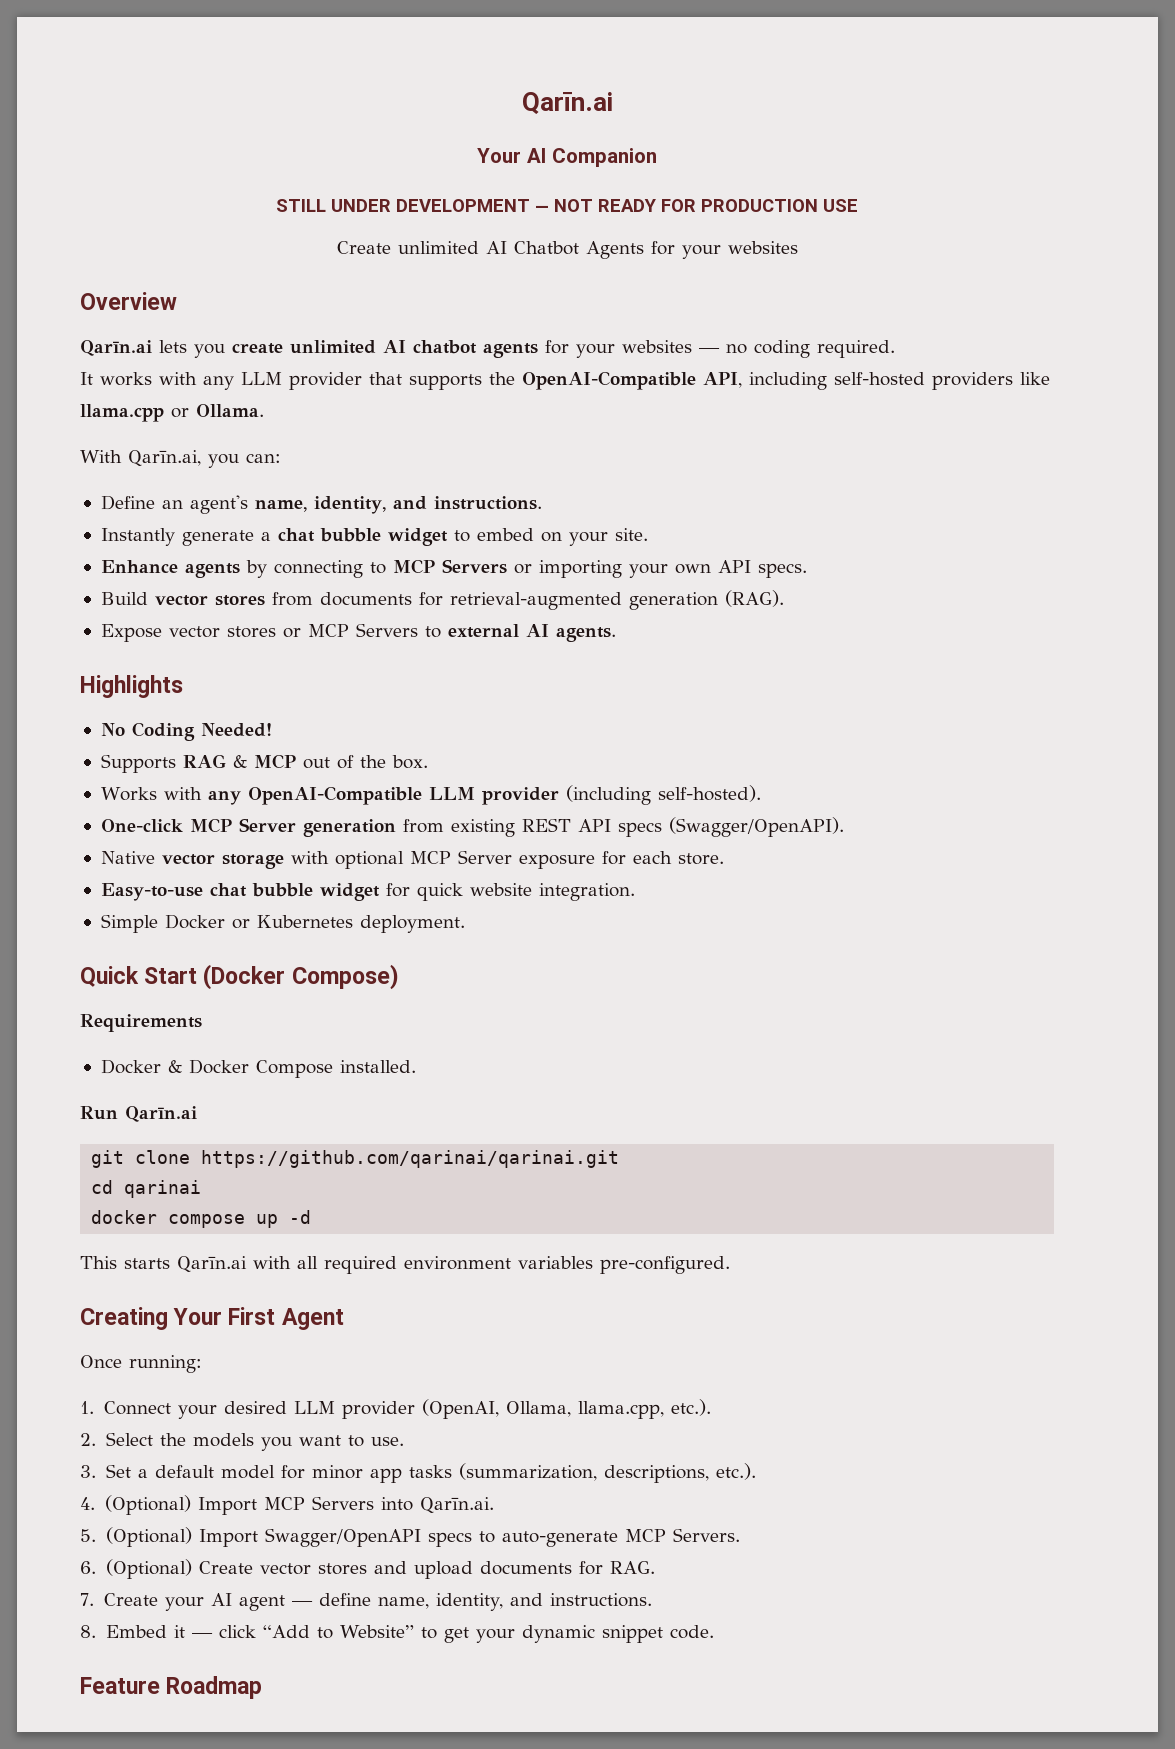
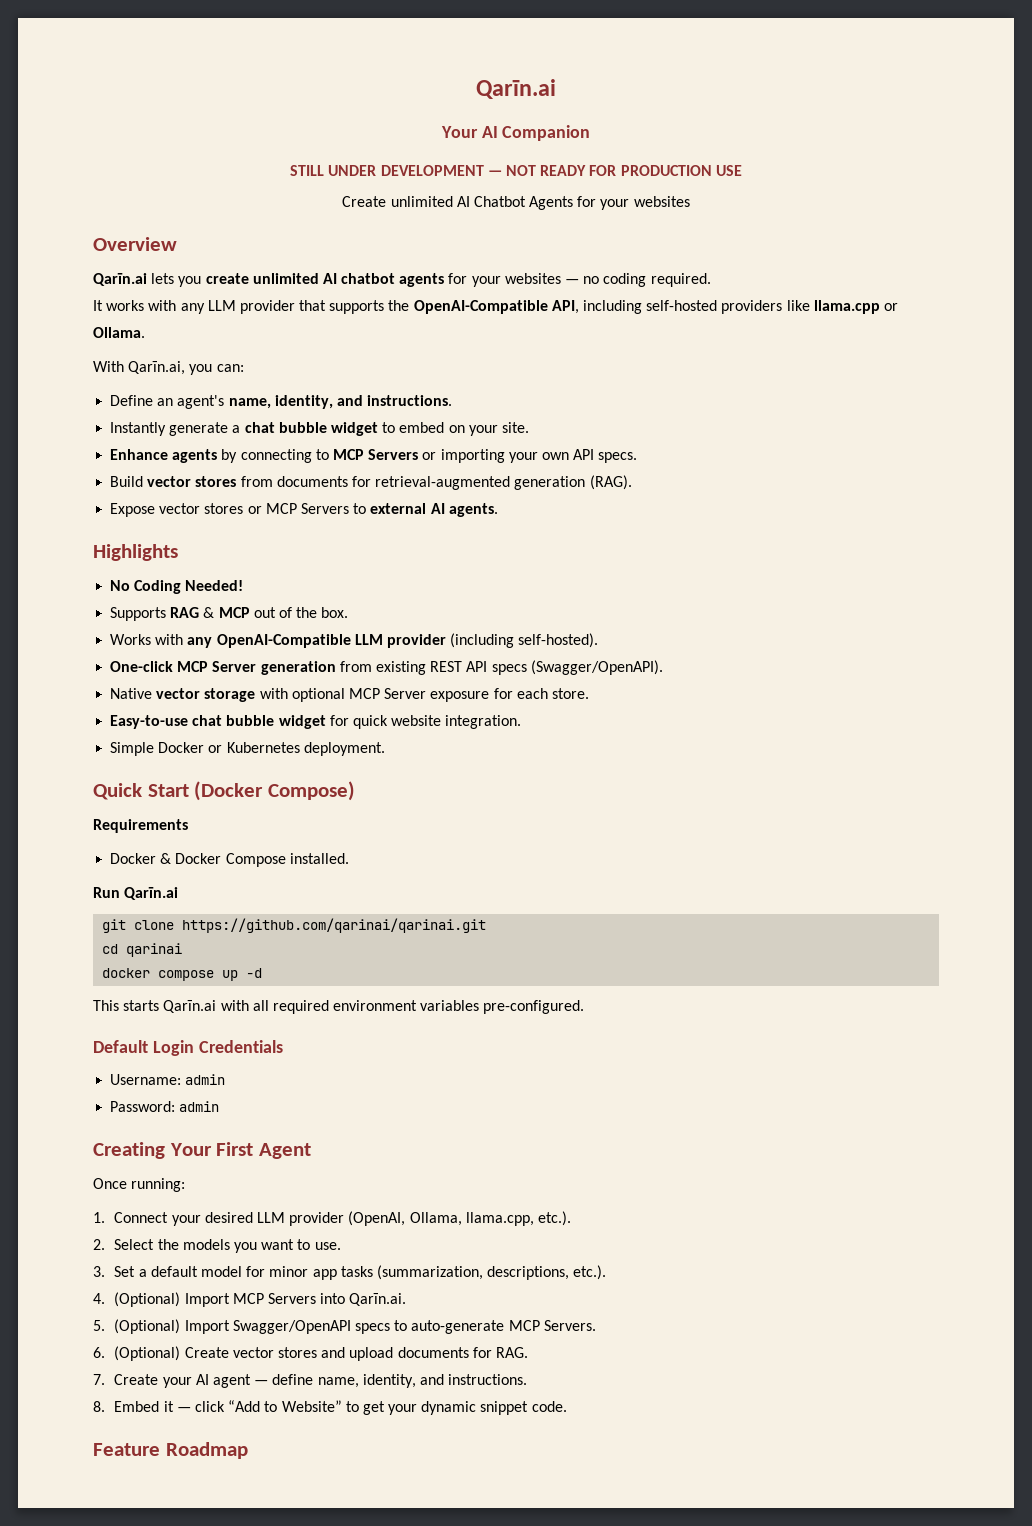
+ Default Login Credentials
+ Username: admin
+ Password: admin

